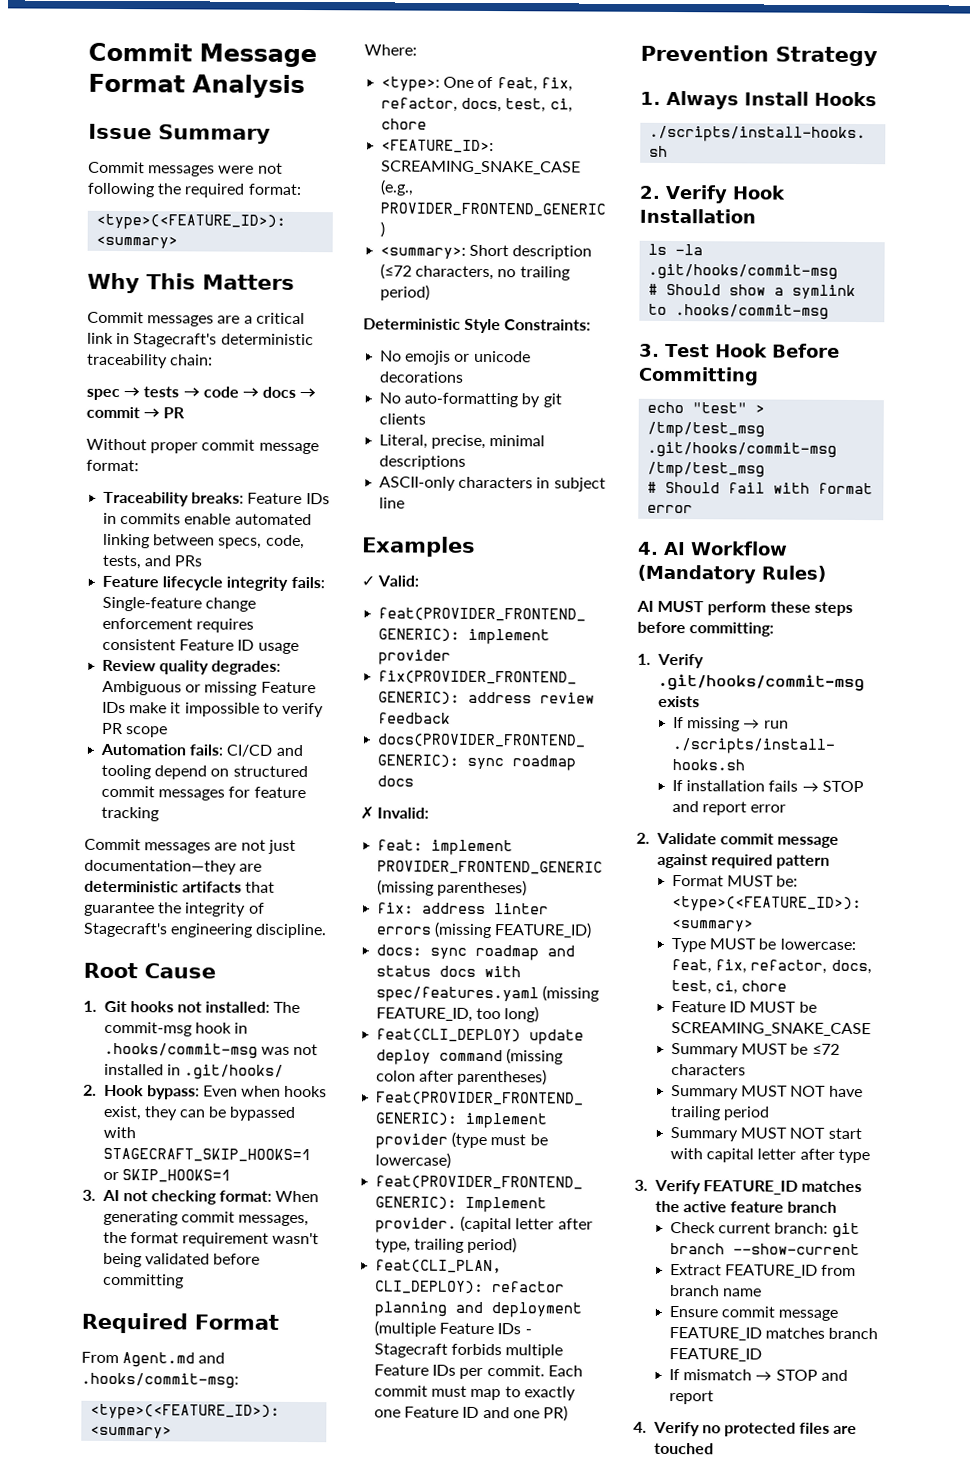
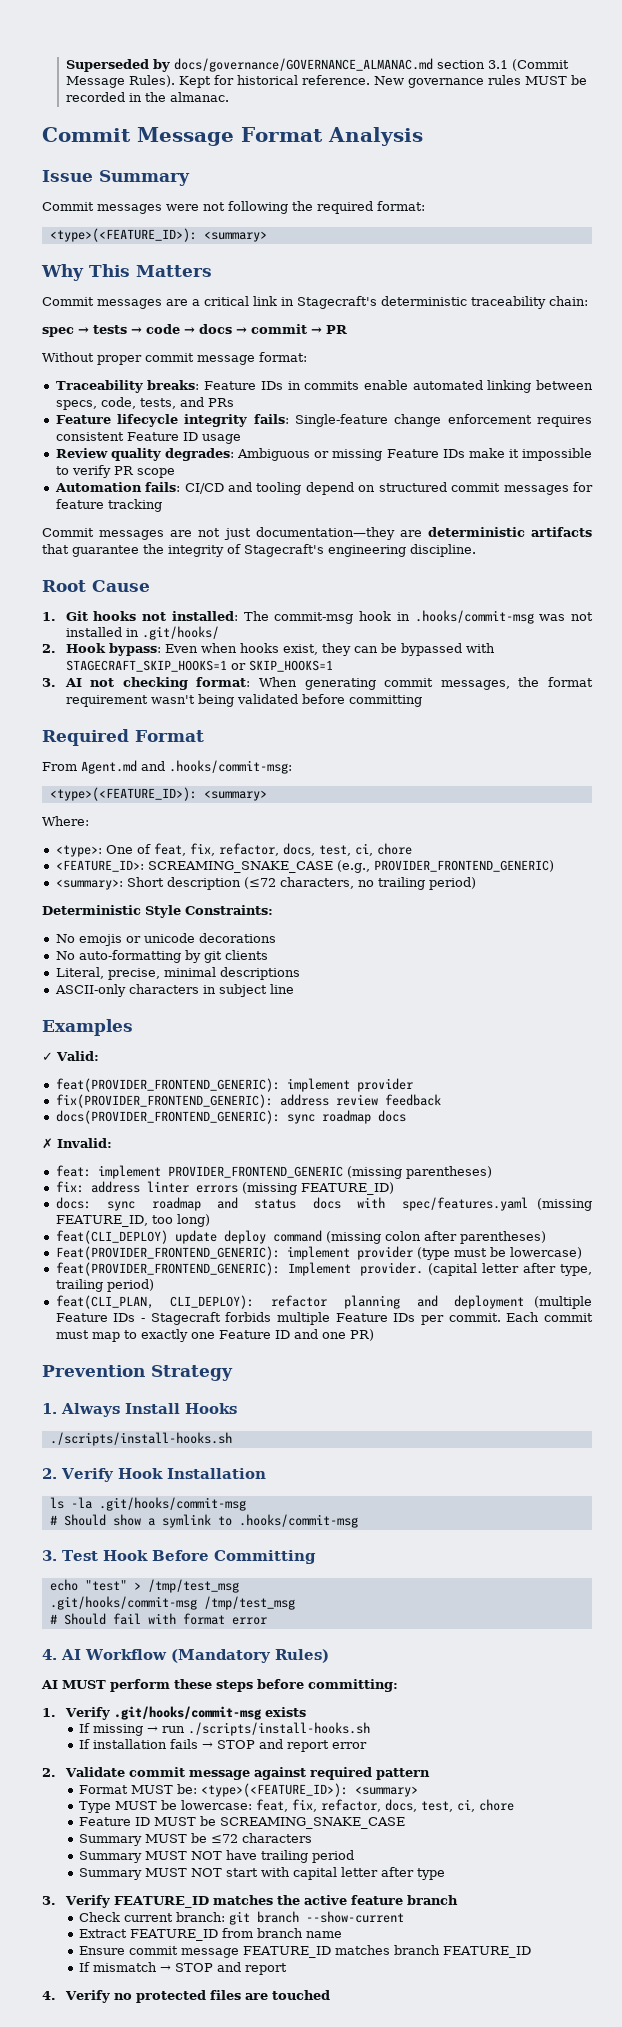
+ Superseded by docs/governance/GOVERNANCE_ALMANAC.md section 3.1 (Commit Message Rules). Kept for historical reference. New governance rules MUST be recorded in the almanac.

